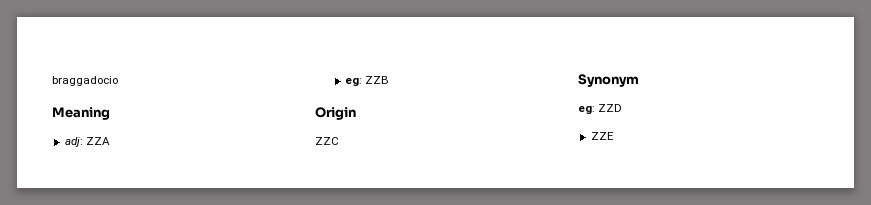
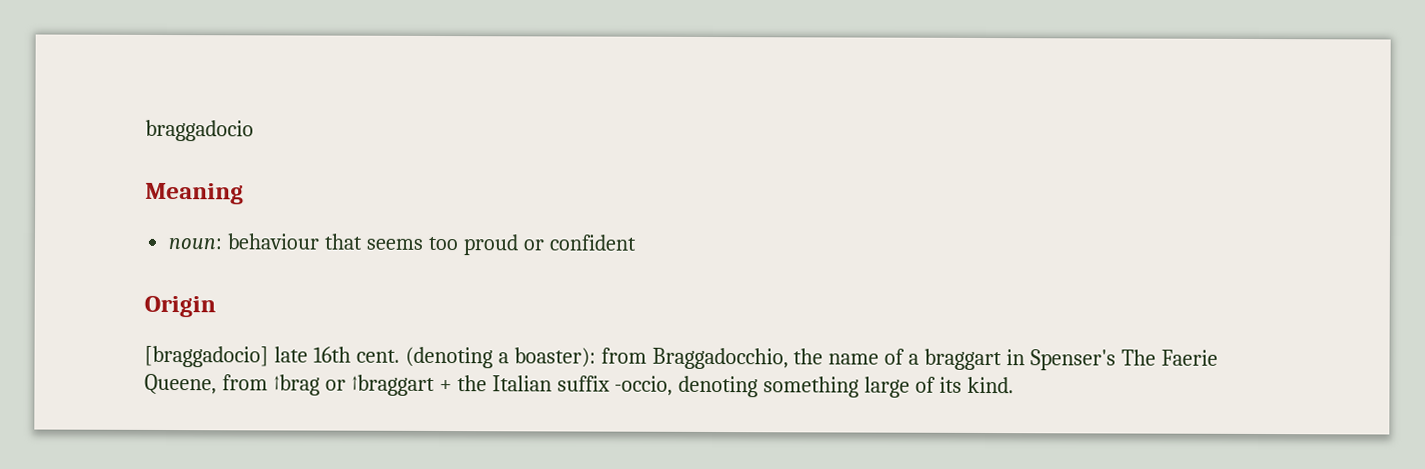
- adj: ZZA
- eg: ZZB
+ noun: behaviour that seems too proud or confident
  Origin
- ZZC
- Synonym
- eg: ZZD
- ZZE
+ [braggadocio] late 16th cent. (denoting a boaster): from Braggadocchio, the name of a braggart in Spenser's The Faerie Queene, from ↑brag or ↑braggart + the Italian suffix -occio, denoting something large of its kind.

